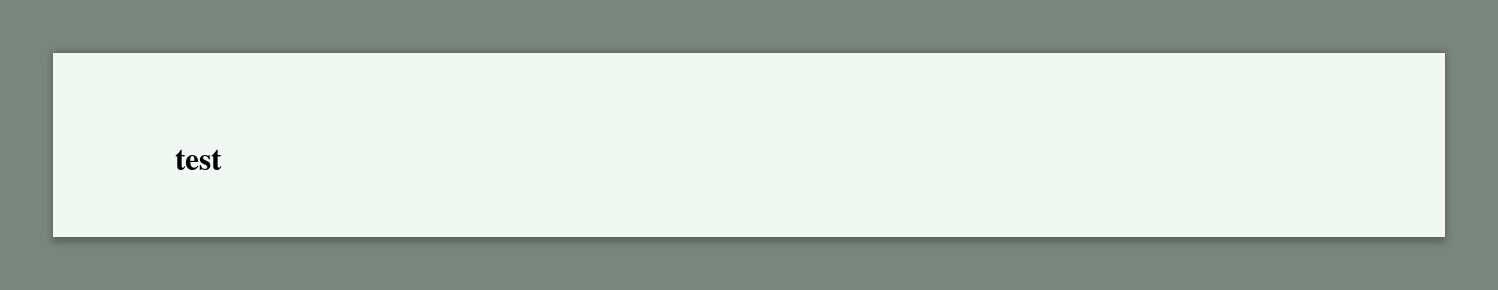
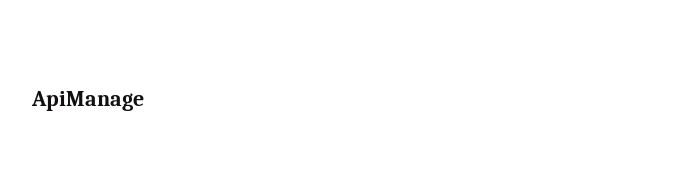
- test
+ ApiManage

